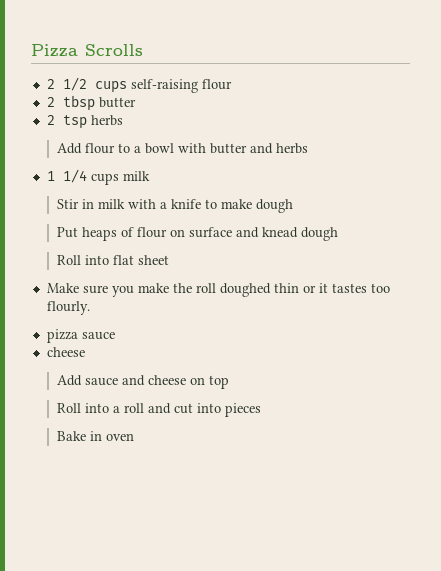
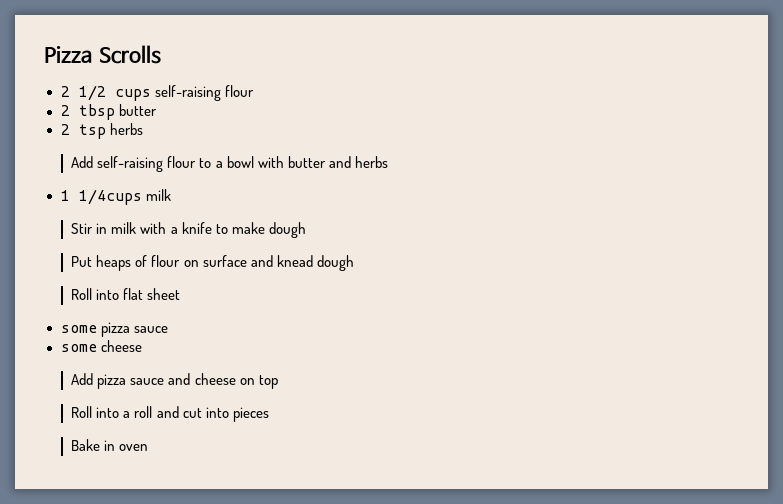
- Add flour to a bowl with butter and herbs
+ Add self-raising flour to a bowl with butter and herbs
- 1 1/4 cups milk
+ 1 1/4cups milk
- Make sure you make the roll doughed thin or it tastes too flourly.
- pizza sauce
- cheese
+ some pizza sauce
+ some cheese
- Add sauce and cheese on top
+ Add pizza sauce and cheese on top

